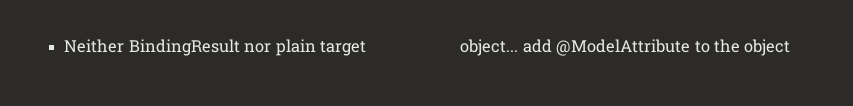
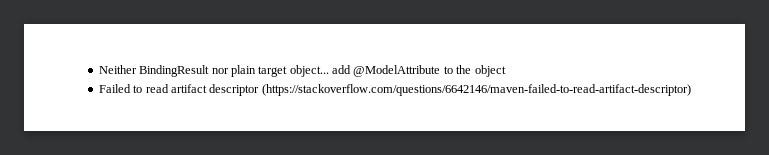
+ Failed to read artifact descriptor (https://stackoverflow.com/questions/6642146/maven-failed-to-read-artifact-descriptor)

